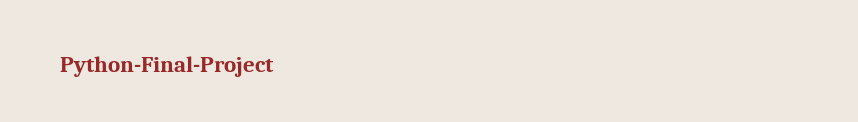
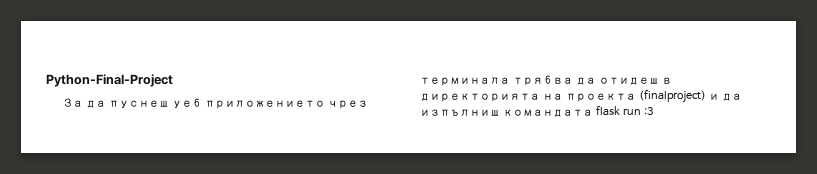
+ За да пуснеш уеб приложението чрез терминала трябва да отидеш в директорията на проекта (finalproject) и да изпълниш командата flask run :3

